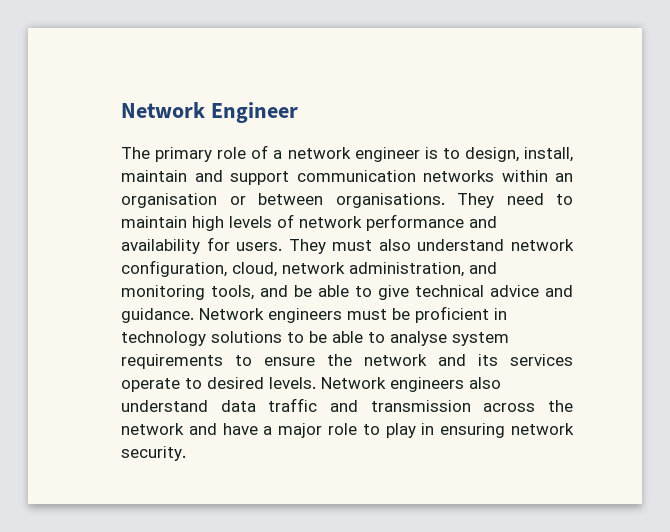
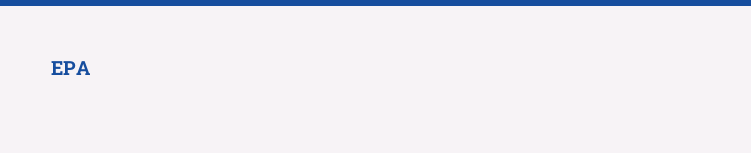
- Network Engineer
- The primary role of a network engineer is to design, install, maintain and support communication networks within an organisation or between organisations. They need to maintain high levels of network performance and availability for users. They must also understand network configuration, cloud, network administration, and monitoring tools, and be able to give technical advice and guidance. Network engineers must be proficient in technology solutions to be able to analyse system requirements to ensure the network and its services operate to desired levels. Network engineers also understand data traffic and transmission across the network and have a major role to play in ensuring network security.
+ EPA

